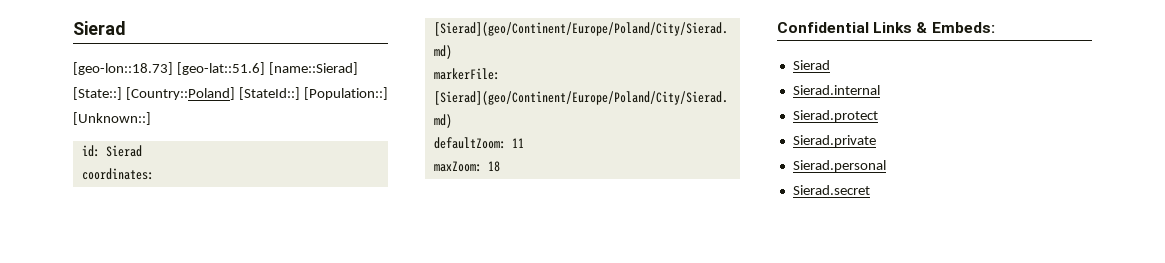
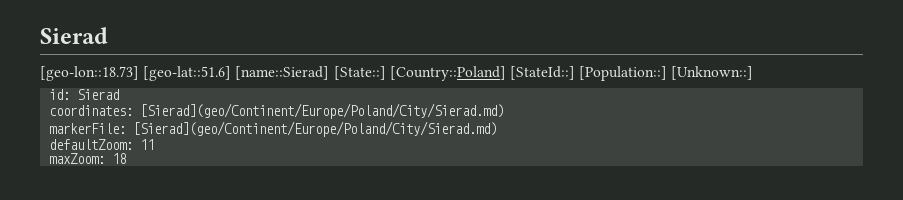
- Confidential Links & Embeds:
- Sierad
- Sierad.internal
- Sierad.protect
- Sierad.private
- Sierad.personal
- Sierad.secret

